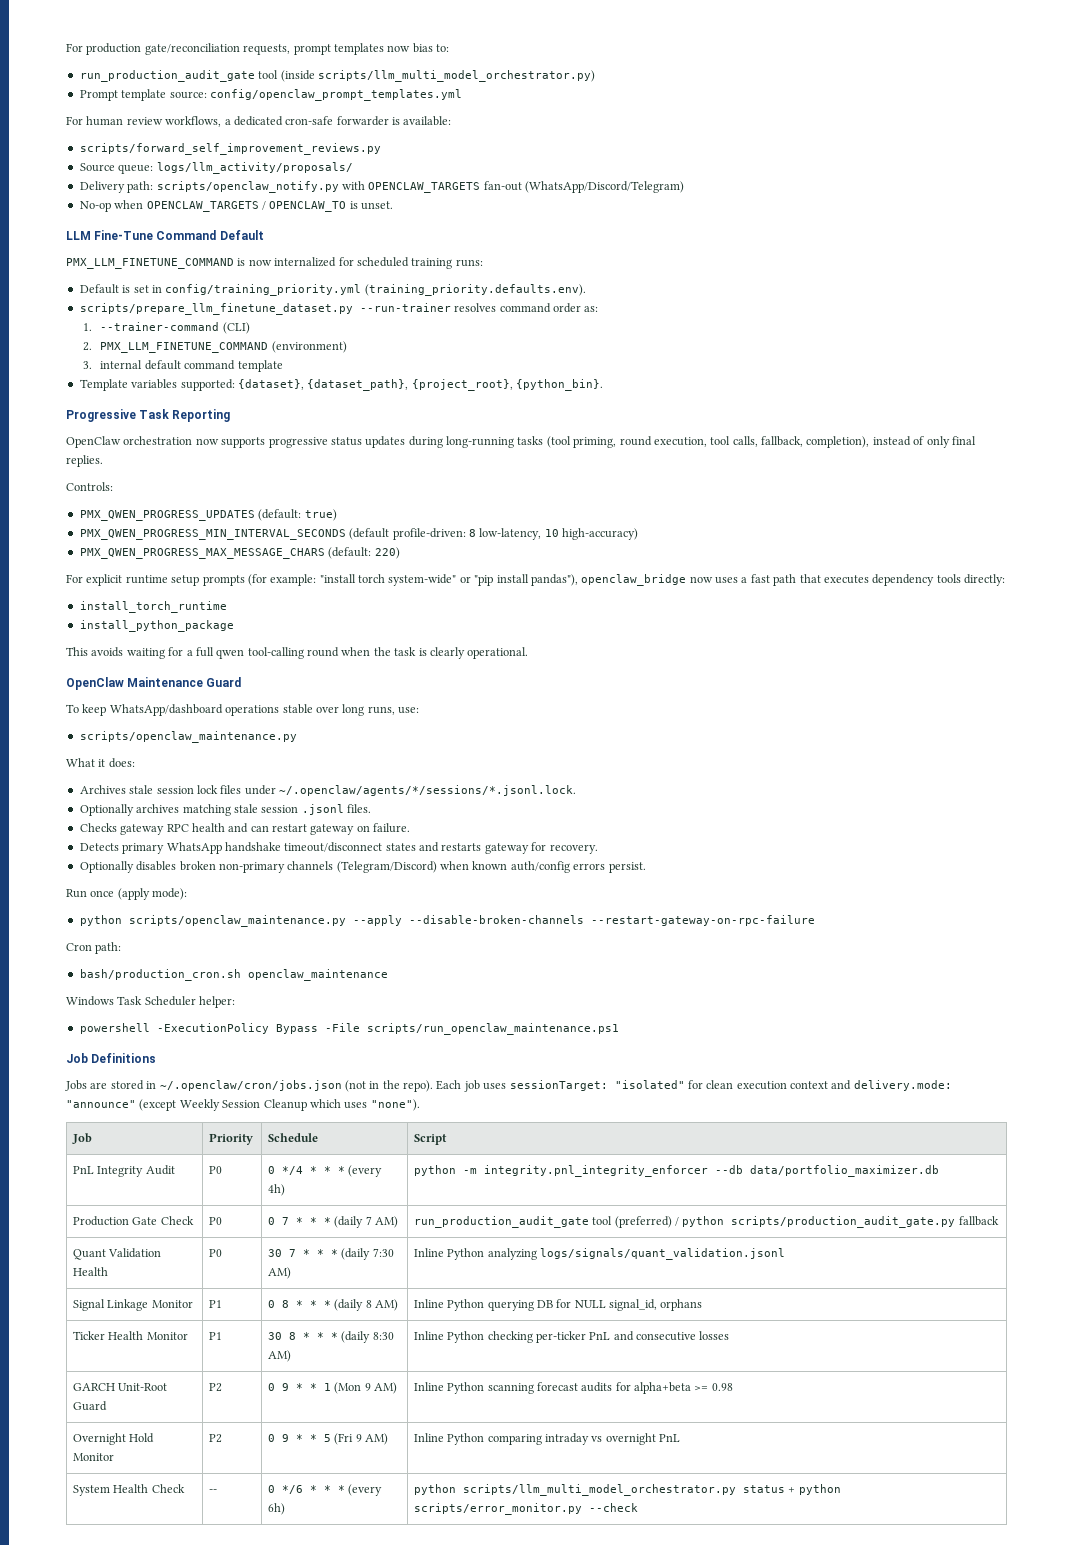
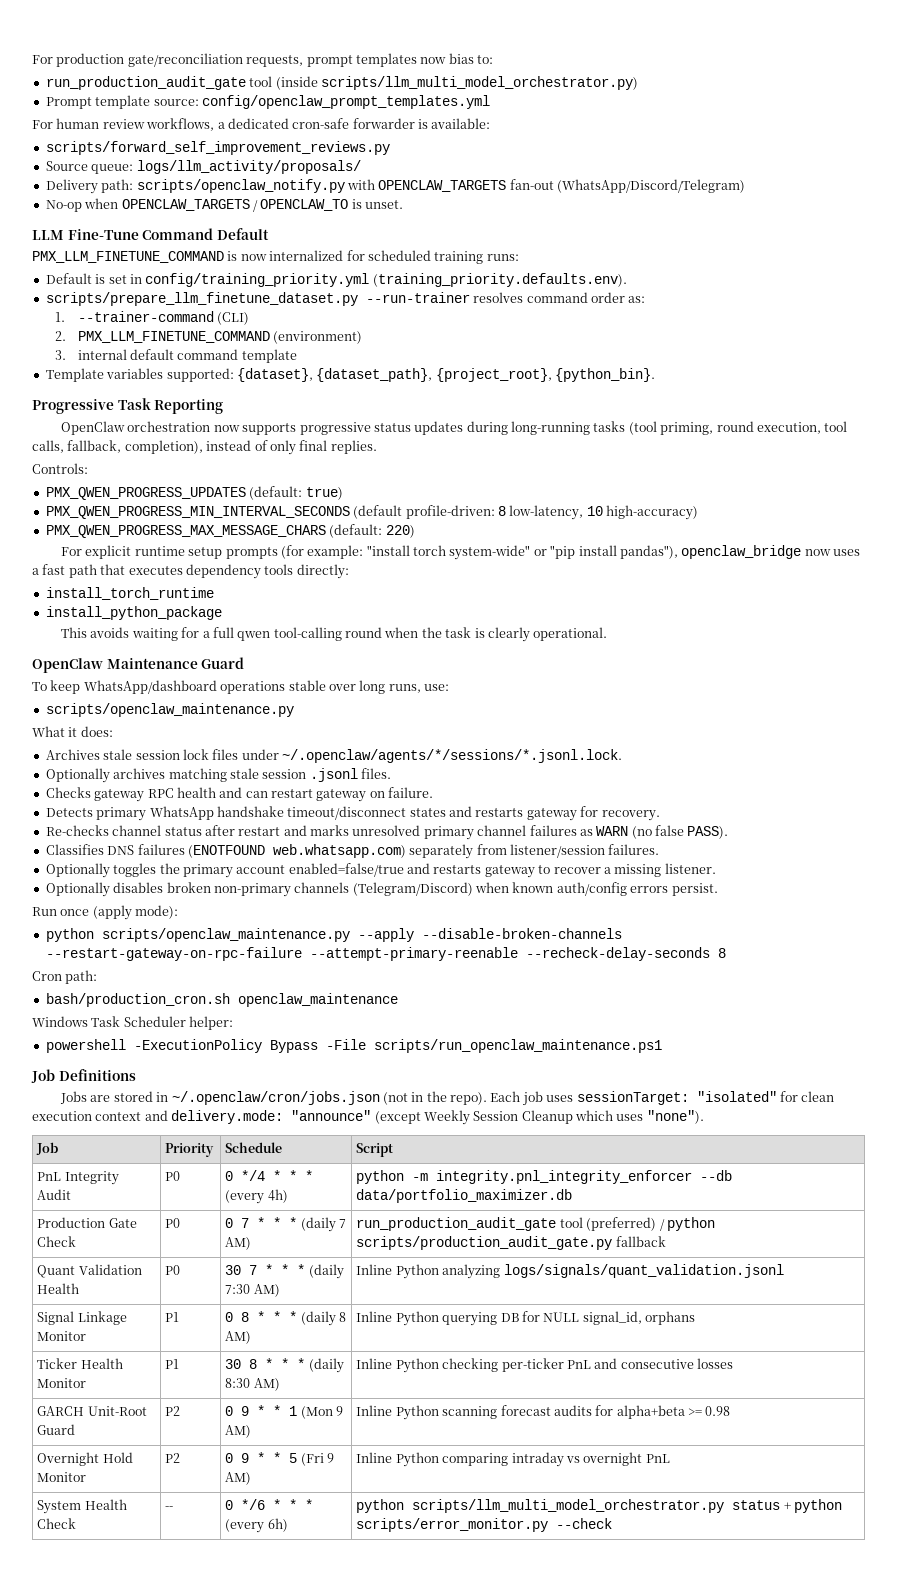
+ Re-checks channel status after restart and marks unresolved primary channel failures as WARN (no false PASS).
+ Classifies DNS failures (ENOTFOUND web.whatsapp.com) separately from listener/session failures.
+ Optionally toggles the primary account enabled=false/true and restarts gateway to recover a missing listener.
- python scripts/openclaw_maintenance.py --apply --disable-broken-channels --restart-gateway-on-rpc-failure
+ python scripts/openclaw_maintenance.py --apply --disable-broken-channels --restart-gateway-on-rpc-failure --attempt-primary-reenable --recheck-delay-seconds 8

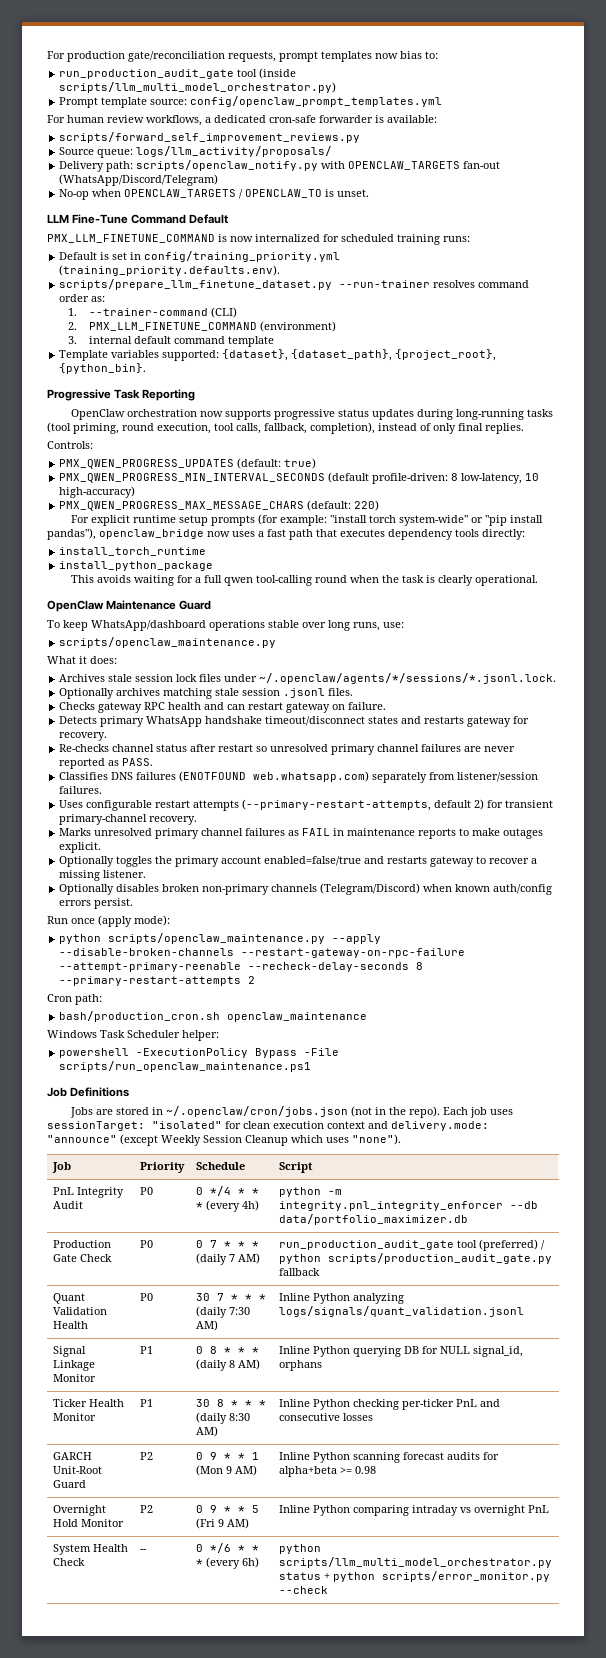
- Re-checks channel status after restart and marks unresolved primary channel failures as WARN (no false PASS).
+ Re-checks channel status after restart so unresolved primary channel failures are never reported as PASS.
+ Uses configurable restart attempts (--primary-restart-attempts, default 2) for transient primary-channel recovery.
+ Marks unresolved primary channel failures as FAIL in maintenance reports to make outages explicit.
- python scripts/openclaw_maintenance.py --apply --disable-broken-channels --restart-gateway-on-rpc-failure --attempt-primary-reenable --recheck-delay-seconds 8
+ python scripts/openclaw_maintenance.py --apply --disable-broken-channels --restart-gateway-on-rpc-failure --attempt-primary-reenable --recheck-delay-seconds 8 --primary-restart-attempts 2

